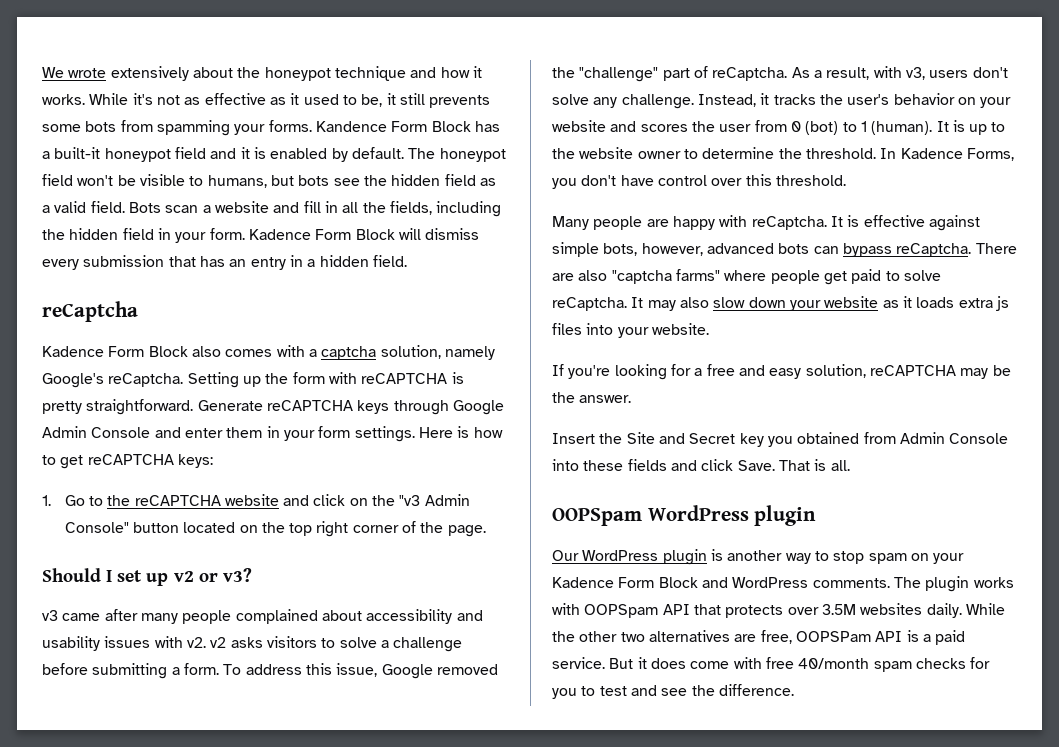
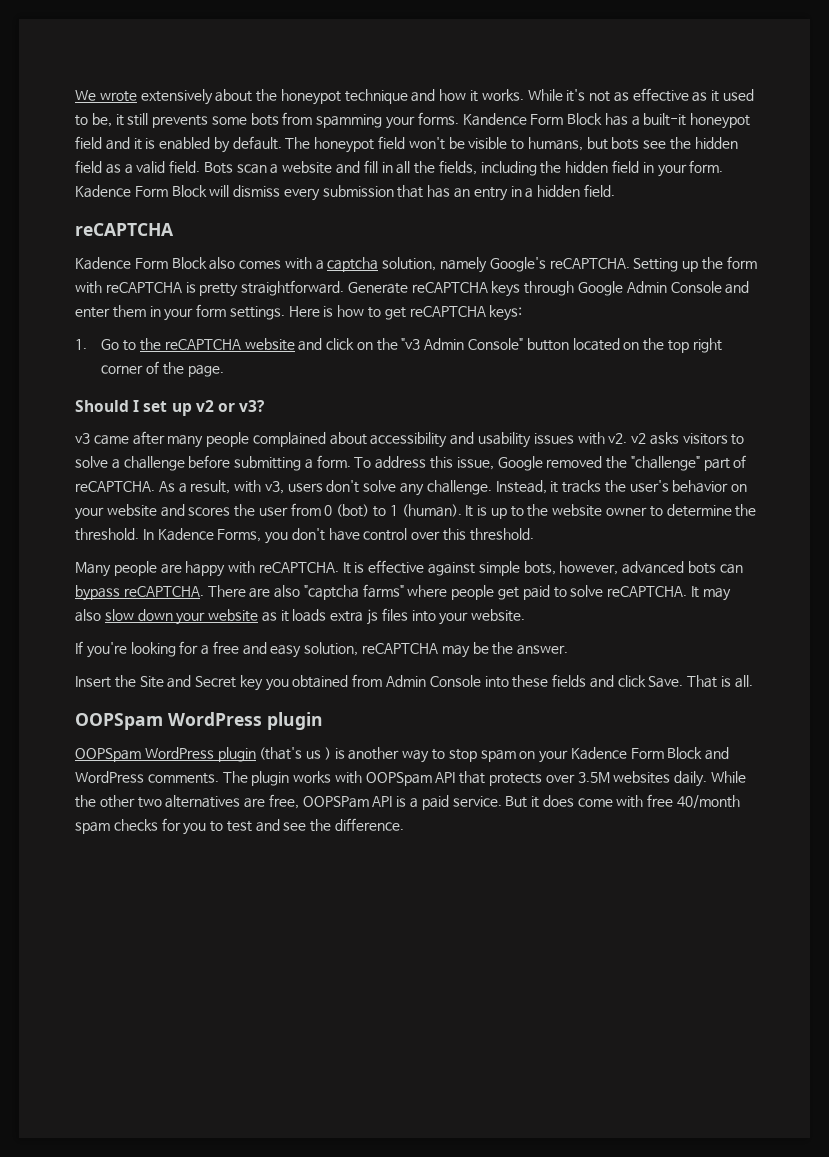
  Kadence Form Block will dismiss every submission that has an entry in a hidden field.
- reCaptcha
+ reCAPTCHA
- Kadence Form Block also comes with a captcha solution, namely Google's reCaptcha.
+ Kadence Form Block also comes with a captcha solution, namely Google's reCAPTCHA.
- To address this issue, Google removed the "challenge" part of reCaptcha.
+ To address this issue, Google removed the "challenge" part of reCAPTCHA.
- Many people are happy with reCaptcha.
+ Many people are happy with reCAPTCHA.
- It is effective against simple bots, however, advanced bots can bypass reCaptcha.
+ It is effective against simple bots, however, advanced bots can bypass reCAPTCHA.
- There are also "captcha farms" where people get paid to solve reCaptcha.
+ There are also "captcha farms" where people get paid to solve reCAPTCHA.
- Our WordPress plugin is another way to stop spam on your Kadence Form Block and WordPress comments.
+ OOPSpam WordPress plugin (that's us ) is another way to stop spam on your Kadence Form Block and WordPress comments.

